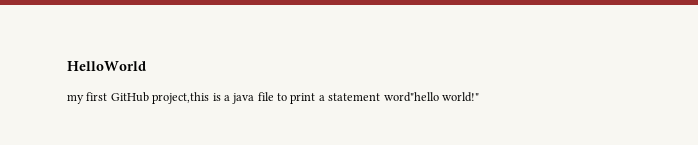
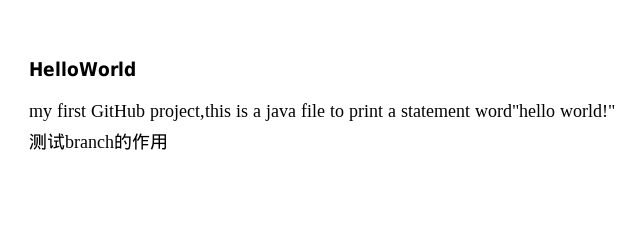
+ 测试branch的作用

